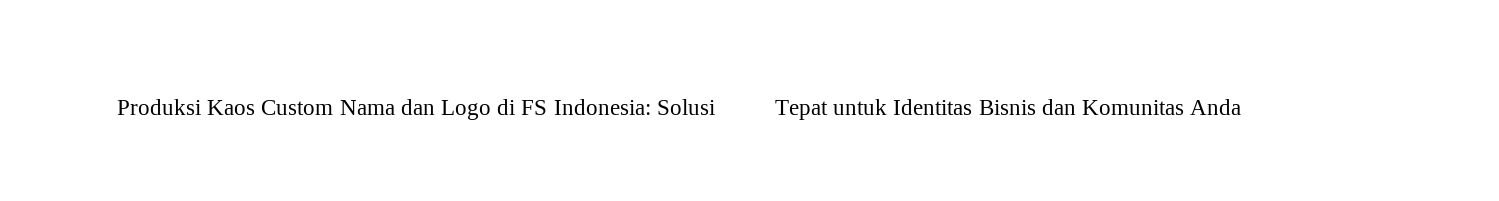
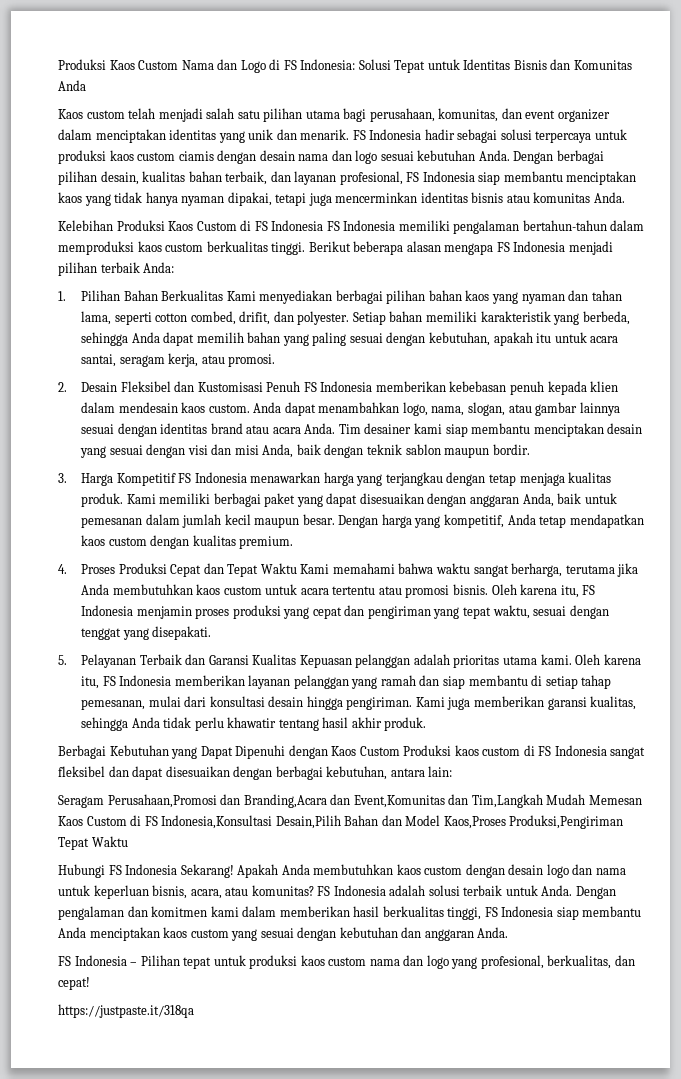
+ Kaos custom telah menjadi salah satu pilihan utama bagi perusahaan, komunitas, dan event organizer dalam menciptakan identitas yang unik dan menarik. FS Indonesia hadir sebagai solusi terpercaya untuk produksi kaos custom ciamis dengan desain nama dan logo sesuai kebutuhan Anda. Dengan berbagai pilihan desain, kualitas bahan terbaik, dan layanan profesional, FS Indonesia siap membantu menciptakan kaos yang tidak hanya nyaman dipakai, tetapi juga mencerminkan identitas bisnis atau komunitas Anda.
+ Kelebihan Produksi Kaos Custom di FS Indonesia FS Indonesia memiliki pengalaman bertahun-tahun dalam memproduksi kaos custom berkualitas tinggi. Berikut beberapa alasan mengapa FS Indonesia menjadi pilihan terbaik Anda:
+ 1. Pilihan Bahan Berkualitas Kami menyediakan berbagai pilihan bahan kaos yang nyaman dan tahan lama, seperti cotton combed, drifit, dan polyester. Setiap bahan memiliki karakteristik yang berbeda, sehingga Anda dapat memilih bahan yang paling sesuai dengan kebutuhan, apakah itu untuk acara santai, seragam kerja, atau promosi.
+ 2. Desain Fleksibel dan Kustomisasi Penuh FS Indonesia memberikan kebebasan penuh kepada klien dalam mendesain kaos custom. Anda dapat menambahkan logo, nama, slogan, atau gambar lainnya sesuai dengan identitas brand atau acara Anda. Tim desainer kami siap membantu menciptakan desain yang sesuai dengan visi dan misi Anda, baik dengan teknik sablon maupun bordir.
+ 3. Harga Kompetitif FS Indonesia menawarkan harga yang terjangkau dengan tetap menjaga kualitas produk. Kami memiliki berbagai paket yang dapat disesuaikan dengan anggaran Anda, baik untuk pemesanan dalam jumlah kecil maupun besar. Dengan harga yang kompetitif, Anda tetap mendapatkan kaos custom dengan kualitas premium.
+ 4. Proses Produksi Cepat dan Tepat Waktu Kami memahami bahwa waktu sangat berharga, terutama jika Anda membutuhkan kaos custom untuk acara tertentu atau promosi bisnis. Oleh karena itu, FS Indonesia menjamin proses produksi yang cepat dan pengiriman yang tepat waktu, sesuai dengan tenggat yang disepakati.
+ 5. Pelayanan Terbaik dan Garansi Kualitas Kepuasan pelanggan adalah prioritas utama kami. Oleh karena itu, FS Indonesia memberikan layanan pelanggan yang ramah dan siap membantu di setiap tahap pemesanan, mulai dari konsultasi desain hingga pengiriman. Kami juga memberikan garansi kualitas, sehingga Anda tidak perlu khawatir tentang hasil akhir produk.
+ Berbagai Kebutuhan yang Dapat Dipenuhi dengan Kaos Custom Produksi kaos custom di FS Indonesia sangat fleksibel dan dapat disesuaikan dengan berbagai kebutuhan, antara lain:
+ Seragam Perusahaan,Promosi dan Branding,Acara dan Event,Komunitas dan Tim,Langkah Mudah Memesan Kaos Custom di FS Indonesia,Konsultasi Desain,Pilih Bahan dan Model Kaos,Proses Produksi,Pengiriman Tepat Waktu
+ Hubungi FS Indonesia Sekarang! Apakah Anda membutuhkan kaos custom dengan desain logo dan nama untuk keperluan bisnis, acara, atau komunitas? FS Indonesia adalah solusi terbaik untuk Anda. Dengan pengalaman dan komitmen kami dalam memberikan hasil berkualitas tinggi, FS Indonesia siap membantu Anda menciptakan kaos custom yang sesuai dengan kebutuhan dan anggaran Anda.
+ FS Indonesia – Pilihan tepat untuk produksi kaos custom nama dan logo yang profesional, berkualitas, dan cepat!
+ https://justpaste.it/318qa

